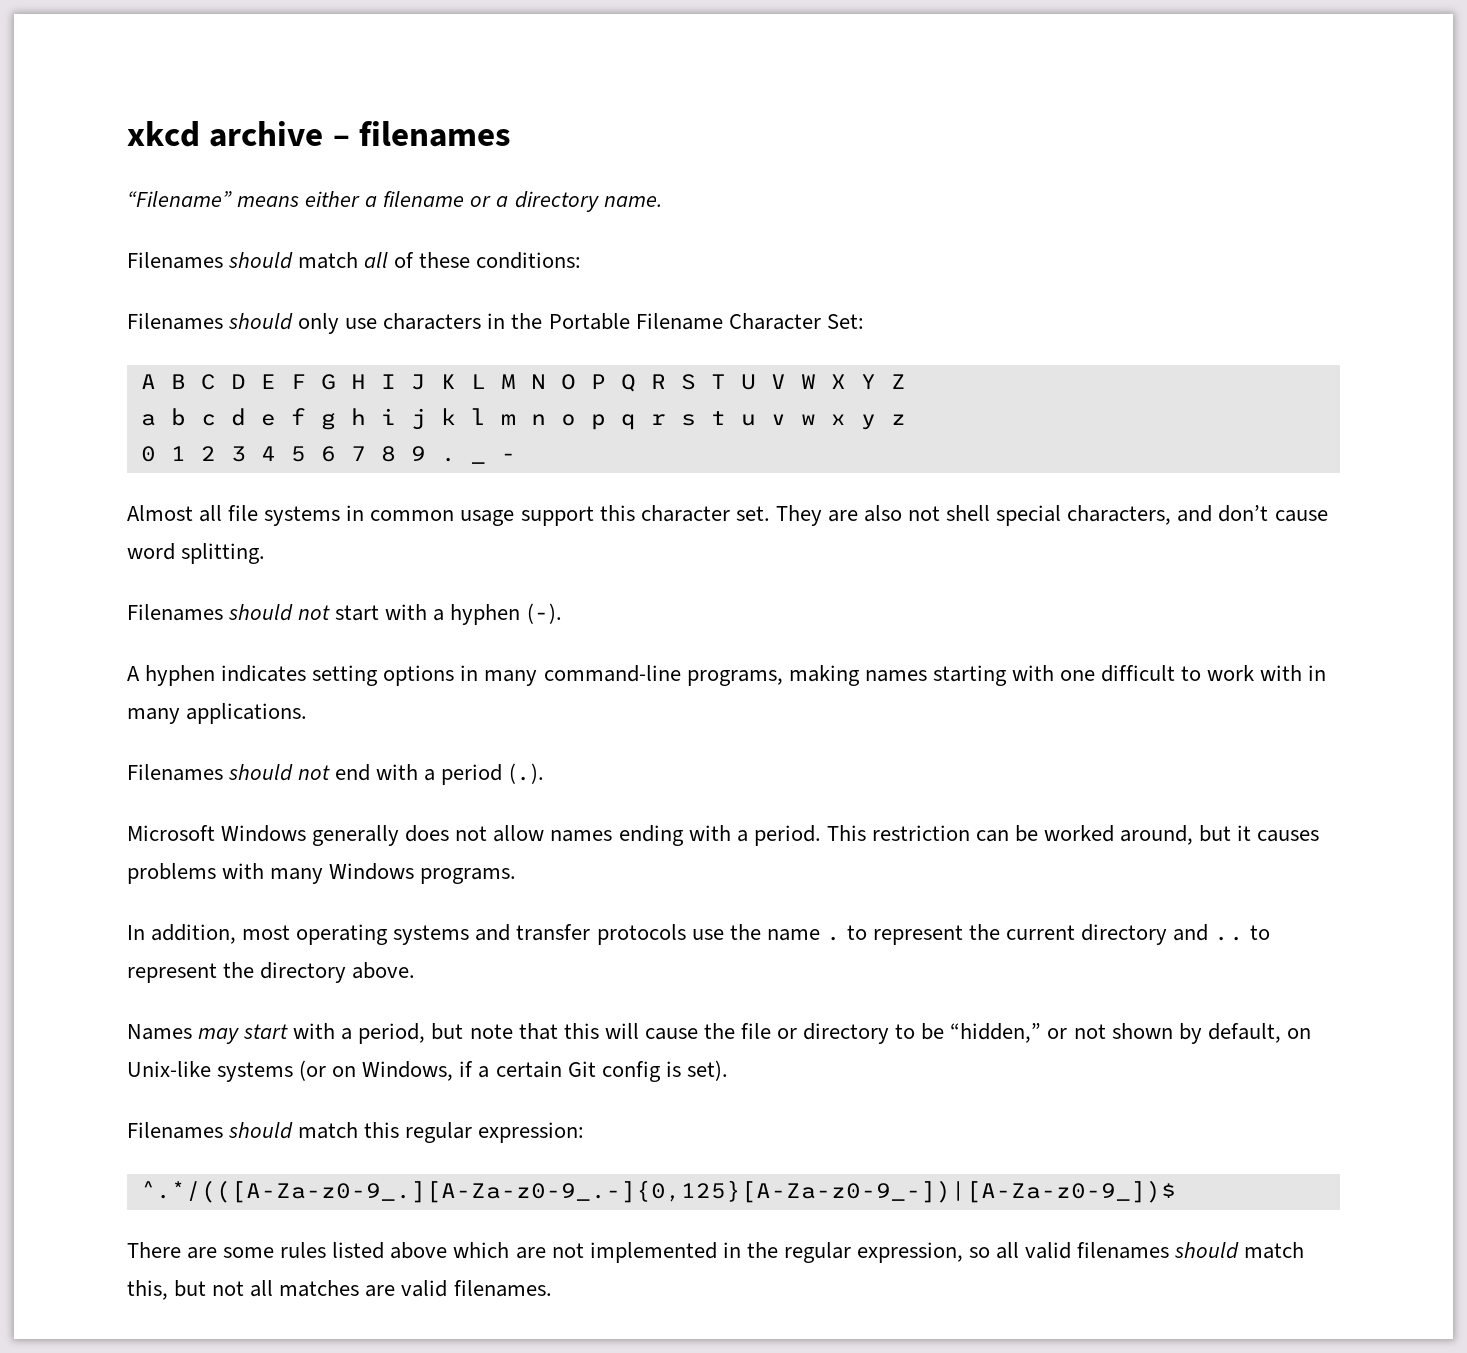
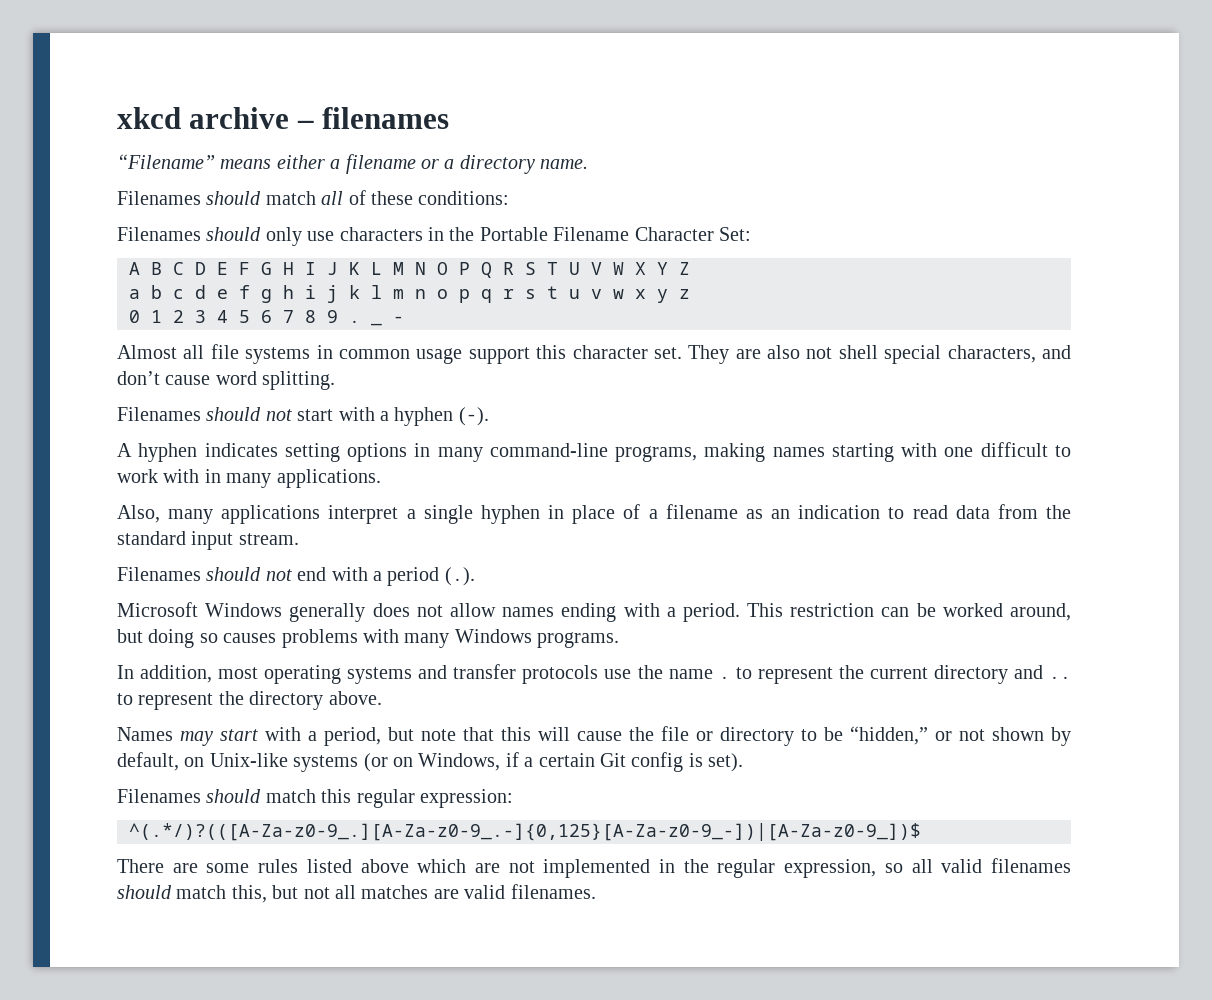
+ Also, many applications interpret a single hyphen in place of a filename as an indication to read data from the standard input stream.
- This restriction can be worked around, but it causes problems with many Windows programs.
+ This restriction can be worked around, but doing so causes problems with many Windows programs.
- ^.*/(([A-Za-z0-9_.][A-Za-z0-9_.-]{0,125}[A-Za-z0-9_-])|[A-Za-z0-9_])$
+ ^(.*/)?(([A-Za-z0-9_.][A-Za-z0-9_.-]{0,125}[A-Za-z0-9_-])|[A-Za-z0-9_])$

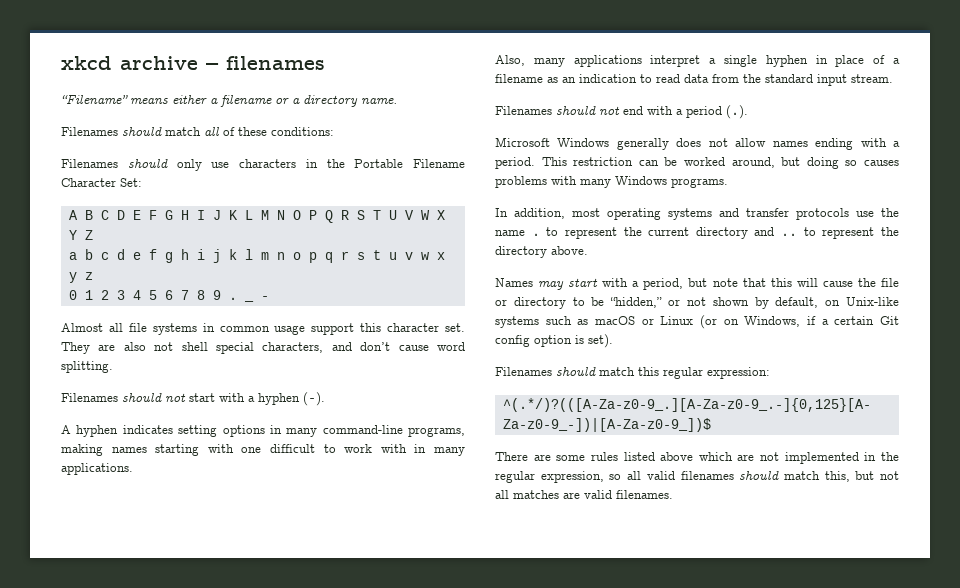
- Names may start with a period, but note that this will cause the file or directory to be “hidden,” or not shown by default, on Unix-like systems (or on Windows, if a certain Git config is set).
+ Names may start with a period, but note that this will cause the file or directory to be “hidden,” or not shown by default, on Unix-like systems such as macOS or Linux (or on Windows, if a certain Git config option is set).

